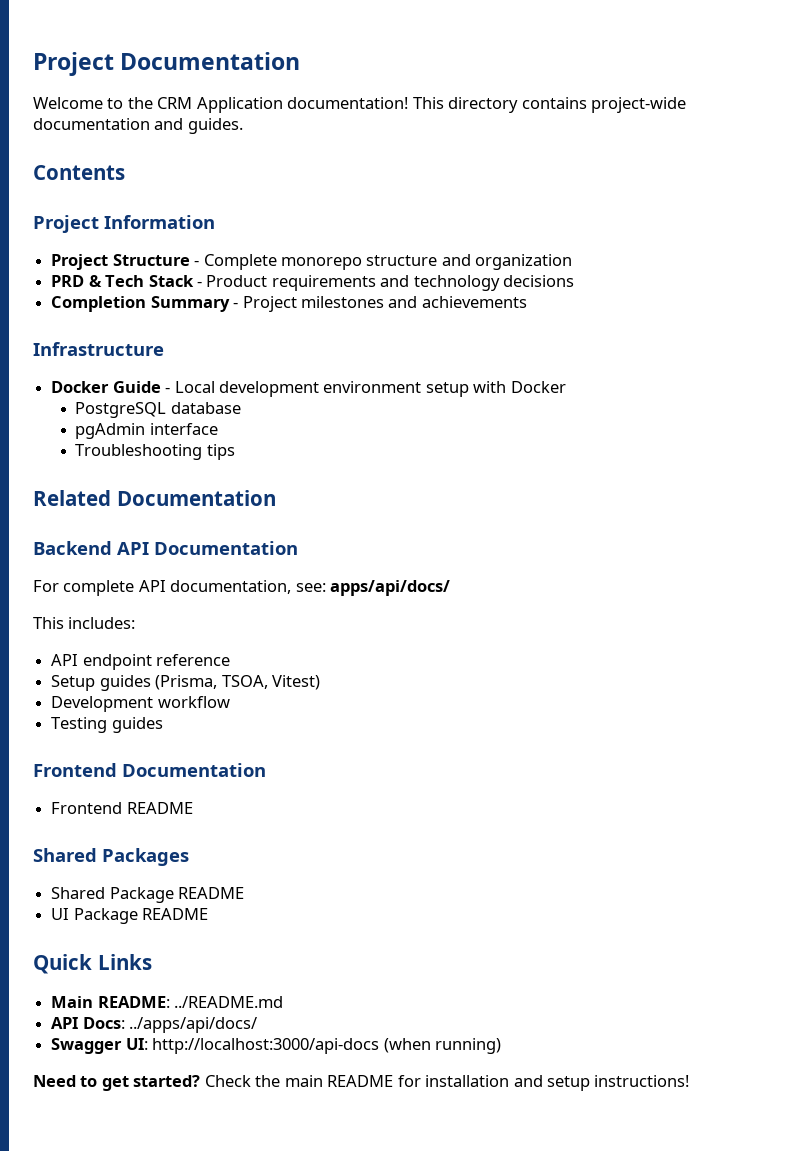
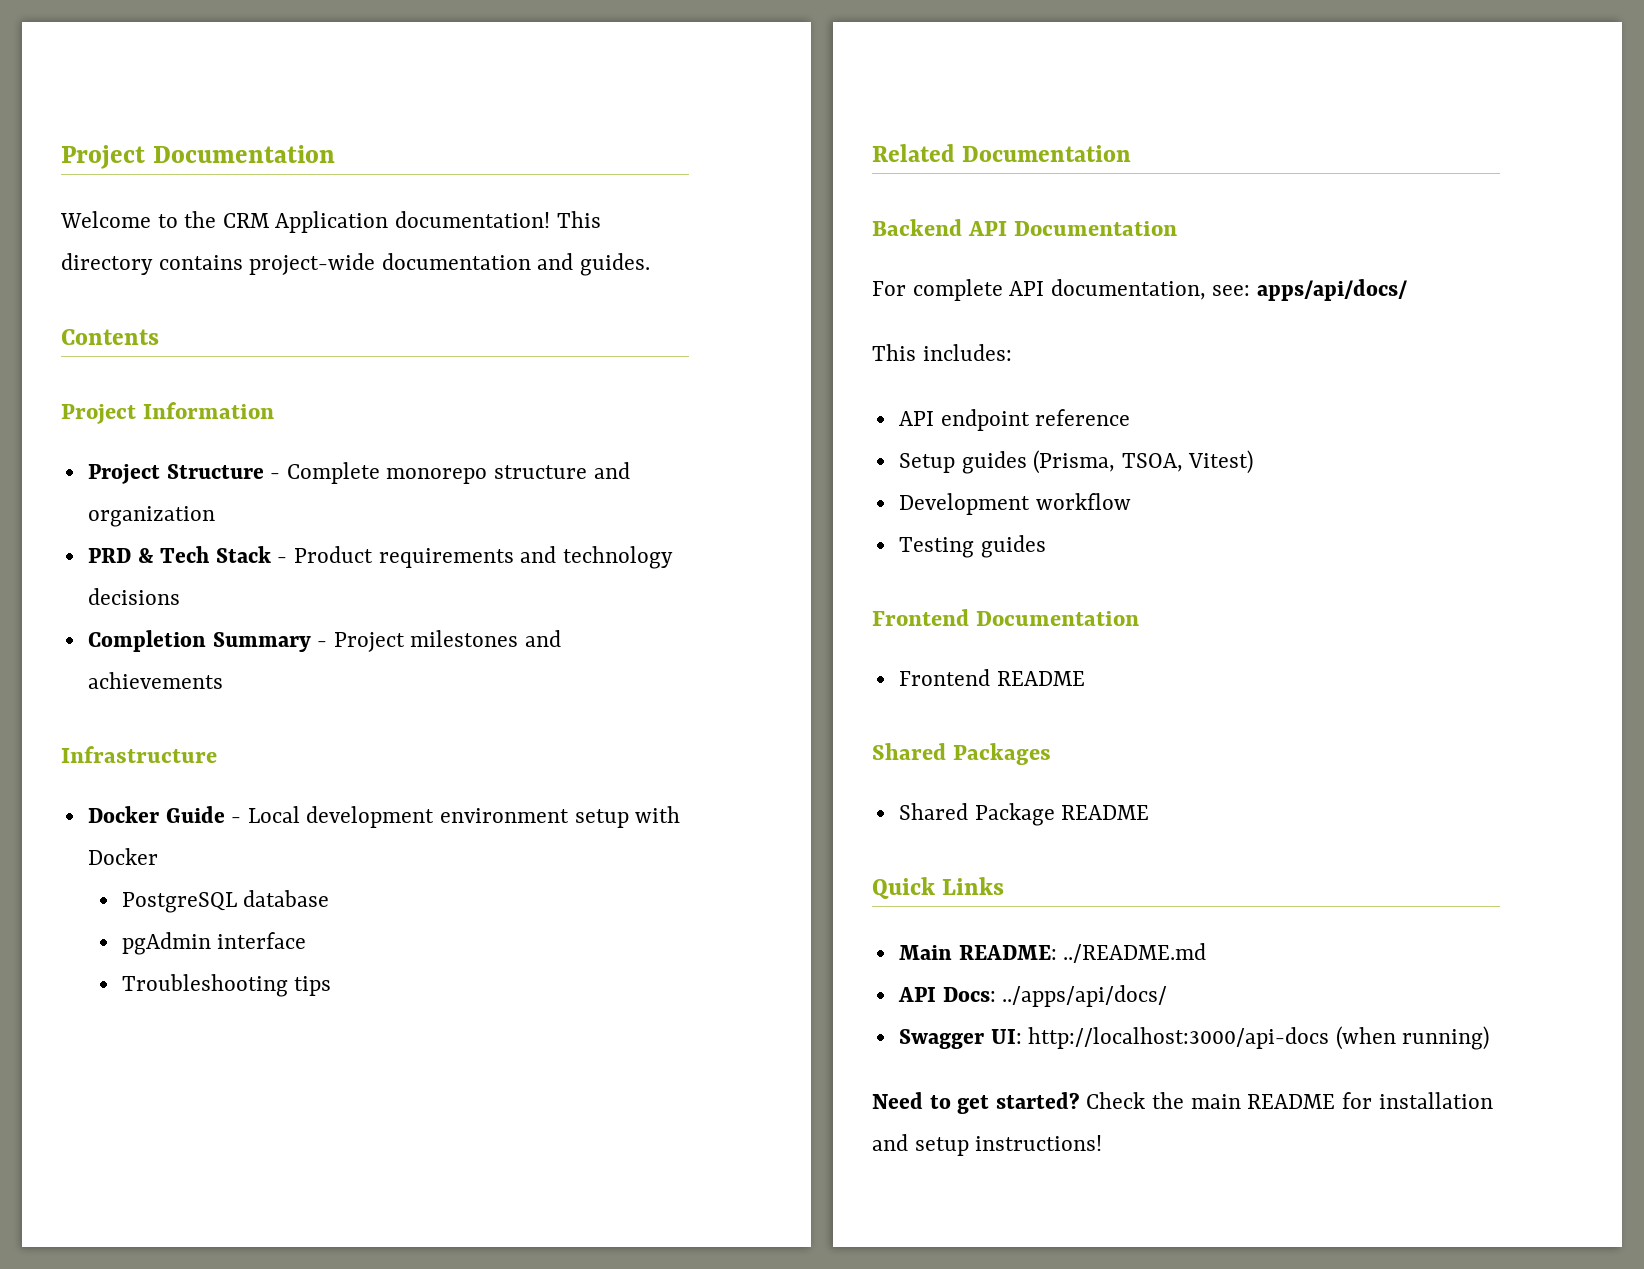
- UI Package README

